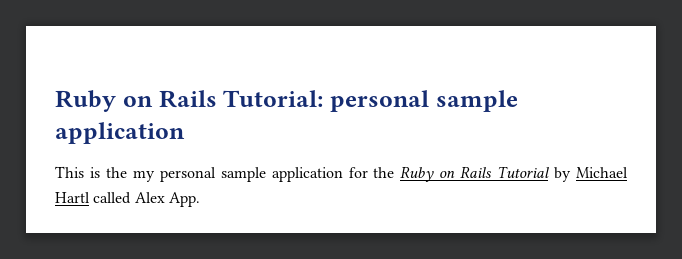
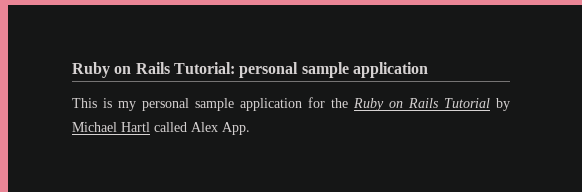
- This is the my personal sample application for the Ruby on Rails Tutorial by Michael Hartl called Alex App.
+ This is my personal sample application for the Ruby on Rails Tutorial by Michael Hartl called Alex App.

